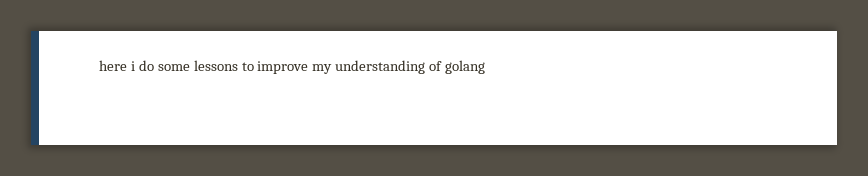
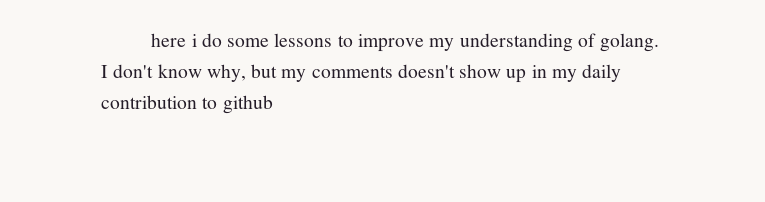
- here i do some lessons to improve my understanding of golang
+ here i do some lessons to improve my understanding of golang. I don't know why, but my comments doesn't show up in my daily contribution to github

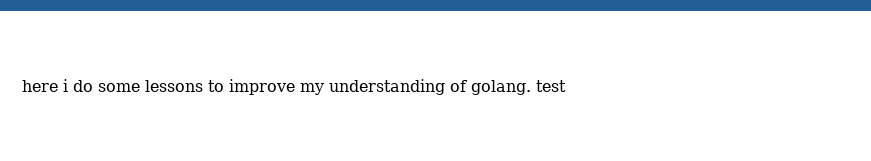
- here i do some lessons to improve my understanding of golang. I don't know why, but my comments doesn't show up in my daily contribution to github
+ here i do some lessons to improve my understanding of golang. test

